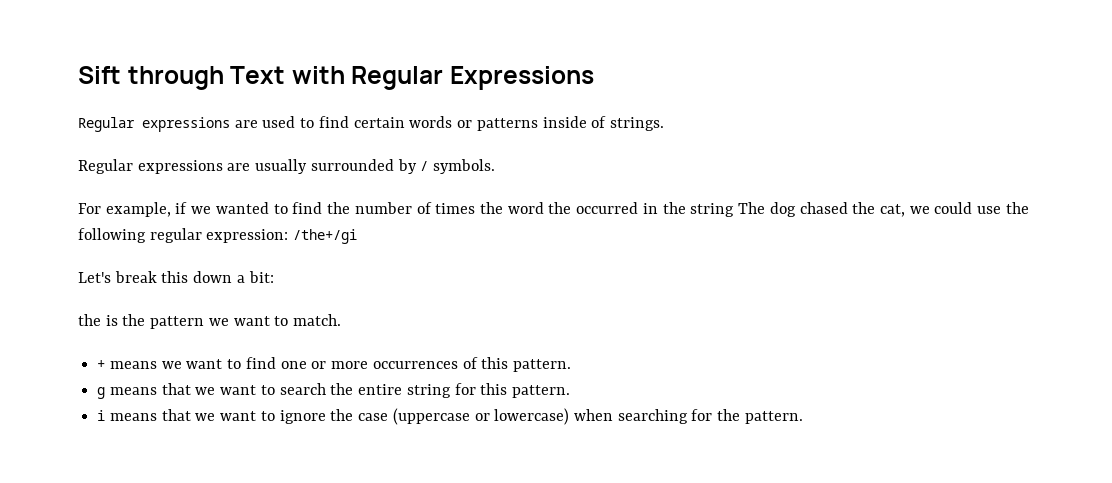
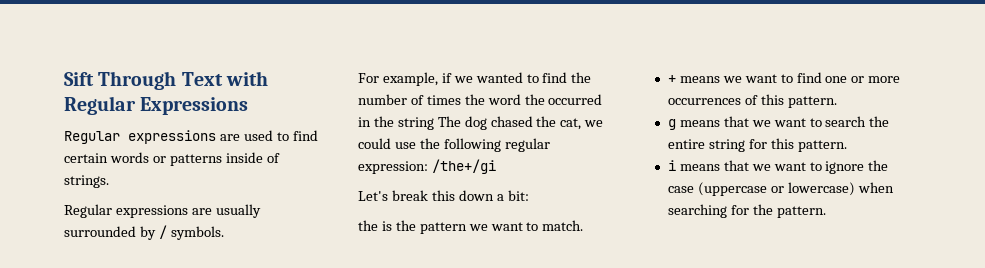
- Sift through Text with Regular Expressions
+ Sift Through Text with Regular Expressions

